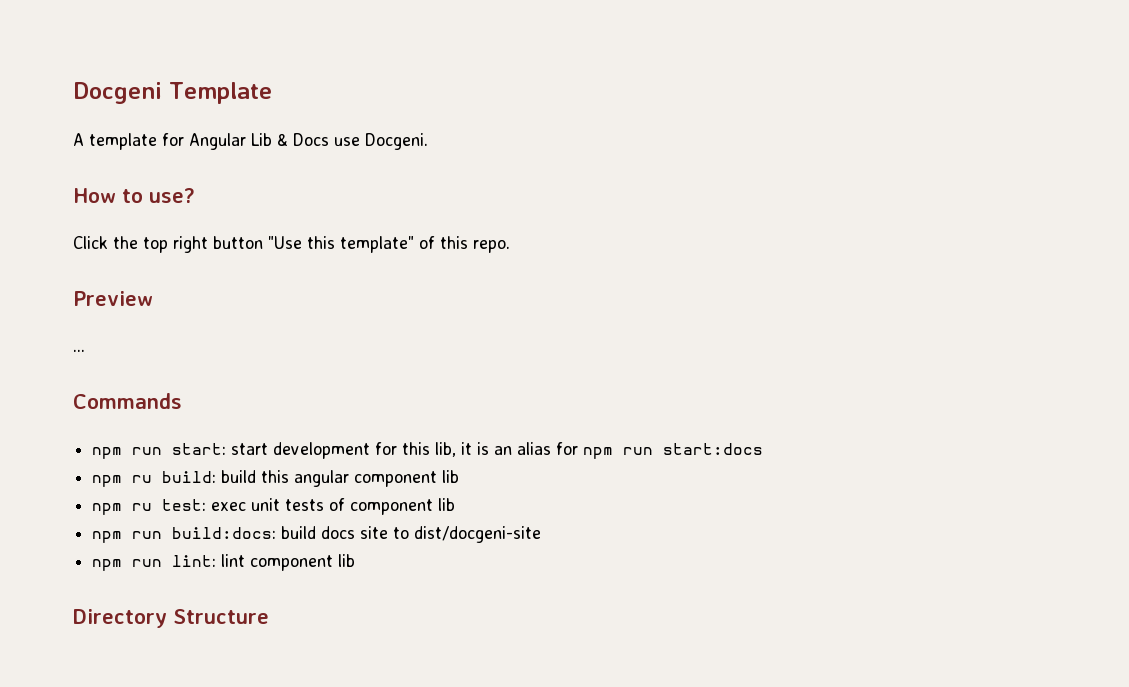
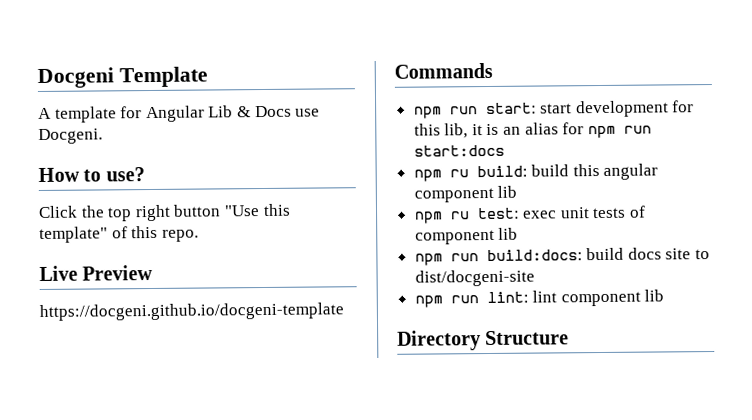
- Preview
+ Live Preview
- ...
+ https://docgeni.github.io/docgeni-template

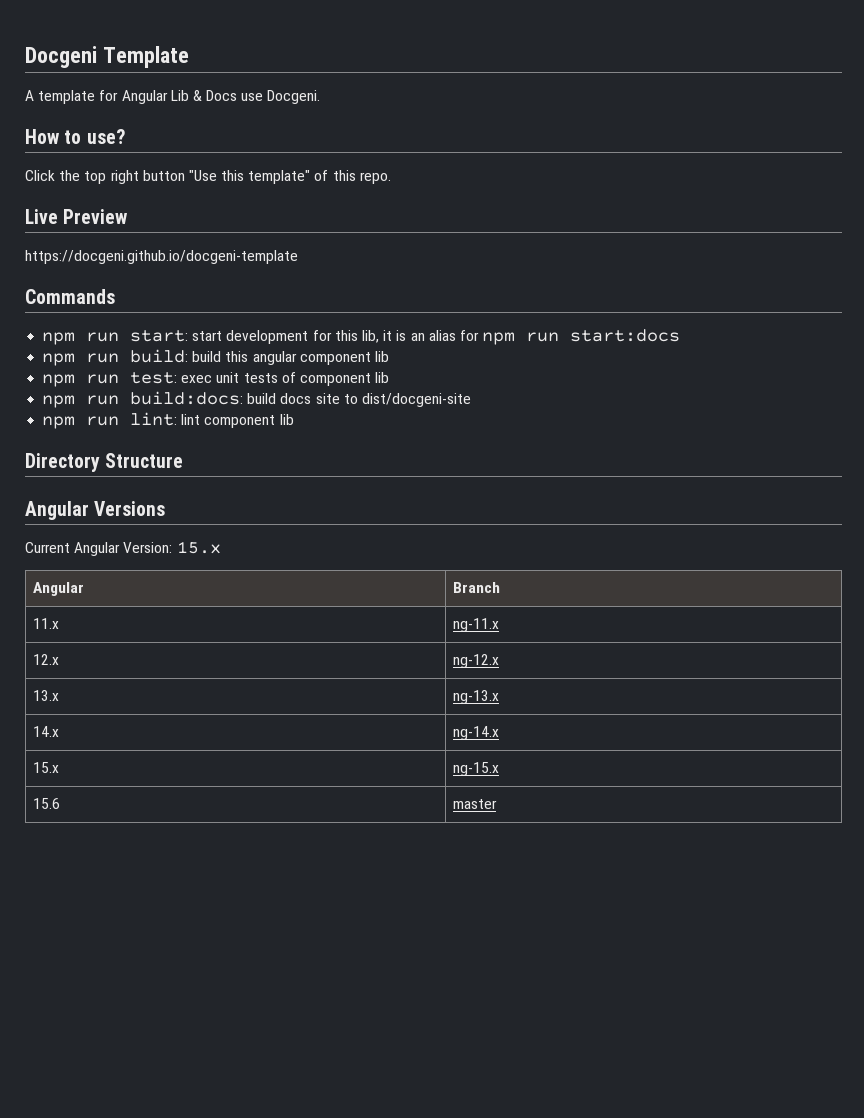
- npm ru build: build this angular component lib
+ npm run build: build this angular component lib
- npm ru test: exec unit tests of component lib
+ npm run test: exec unit tests of component lib
+ Angular Versions
+ Current Angular Version: 15.x
+ Angular | Branch
+ 11.x | ng-11.x
+ 12.x | ng-12.x
+ 13.x | ng-13.x
+ 14.x | ng-14.x
+ 15.x | ng-15.x
+ 15.6 | master

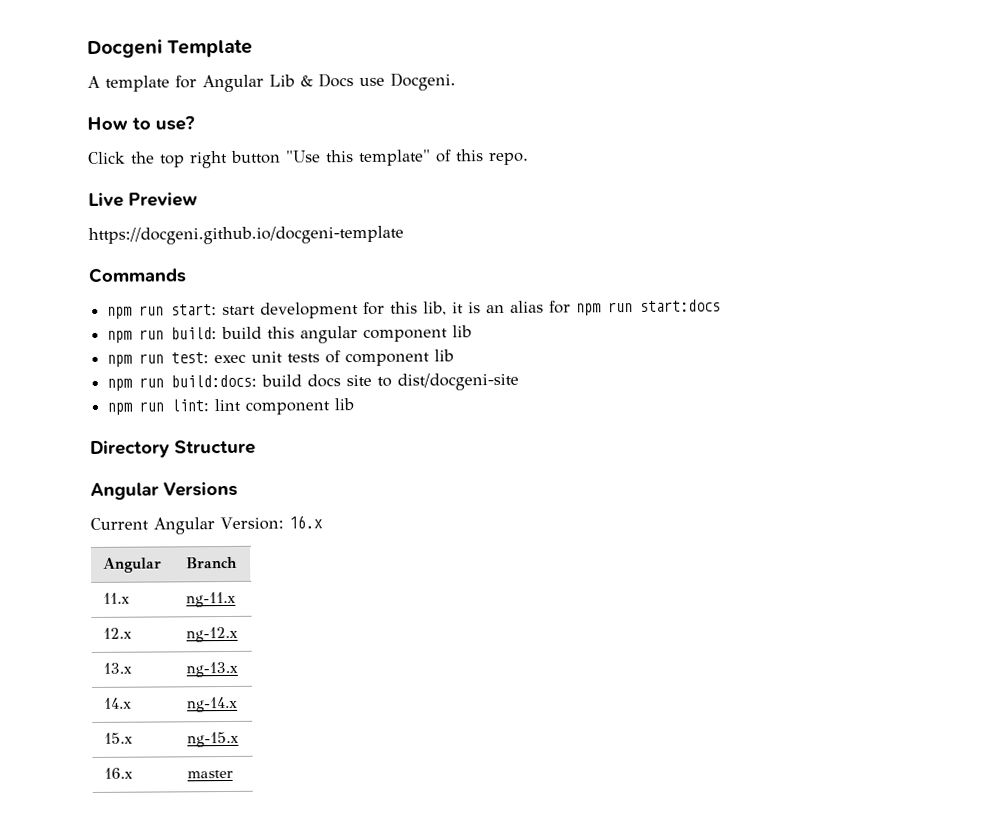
- Current Angular Version: 15.x
+ Current Angular Version: 16.x
- 15.6 | master
+ 16.x | master

